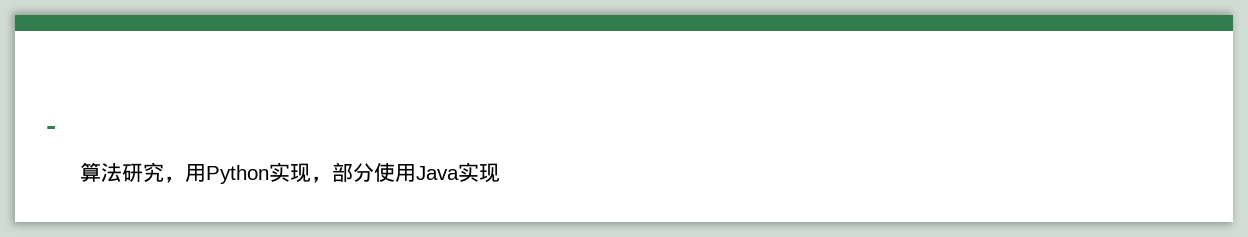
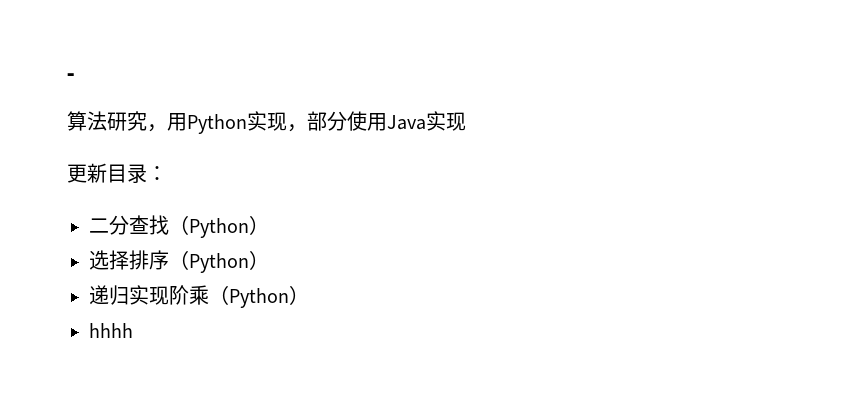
+ 更新目录：
+ 二分查找（Python）
+ 选择排序（Python）
+ 递归实现阶乘（Python）
+ hhhh

